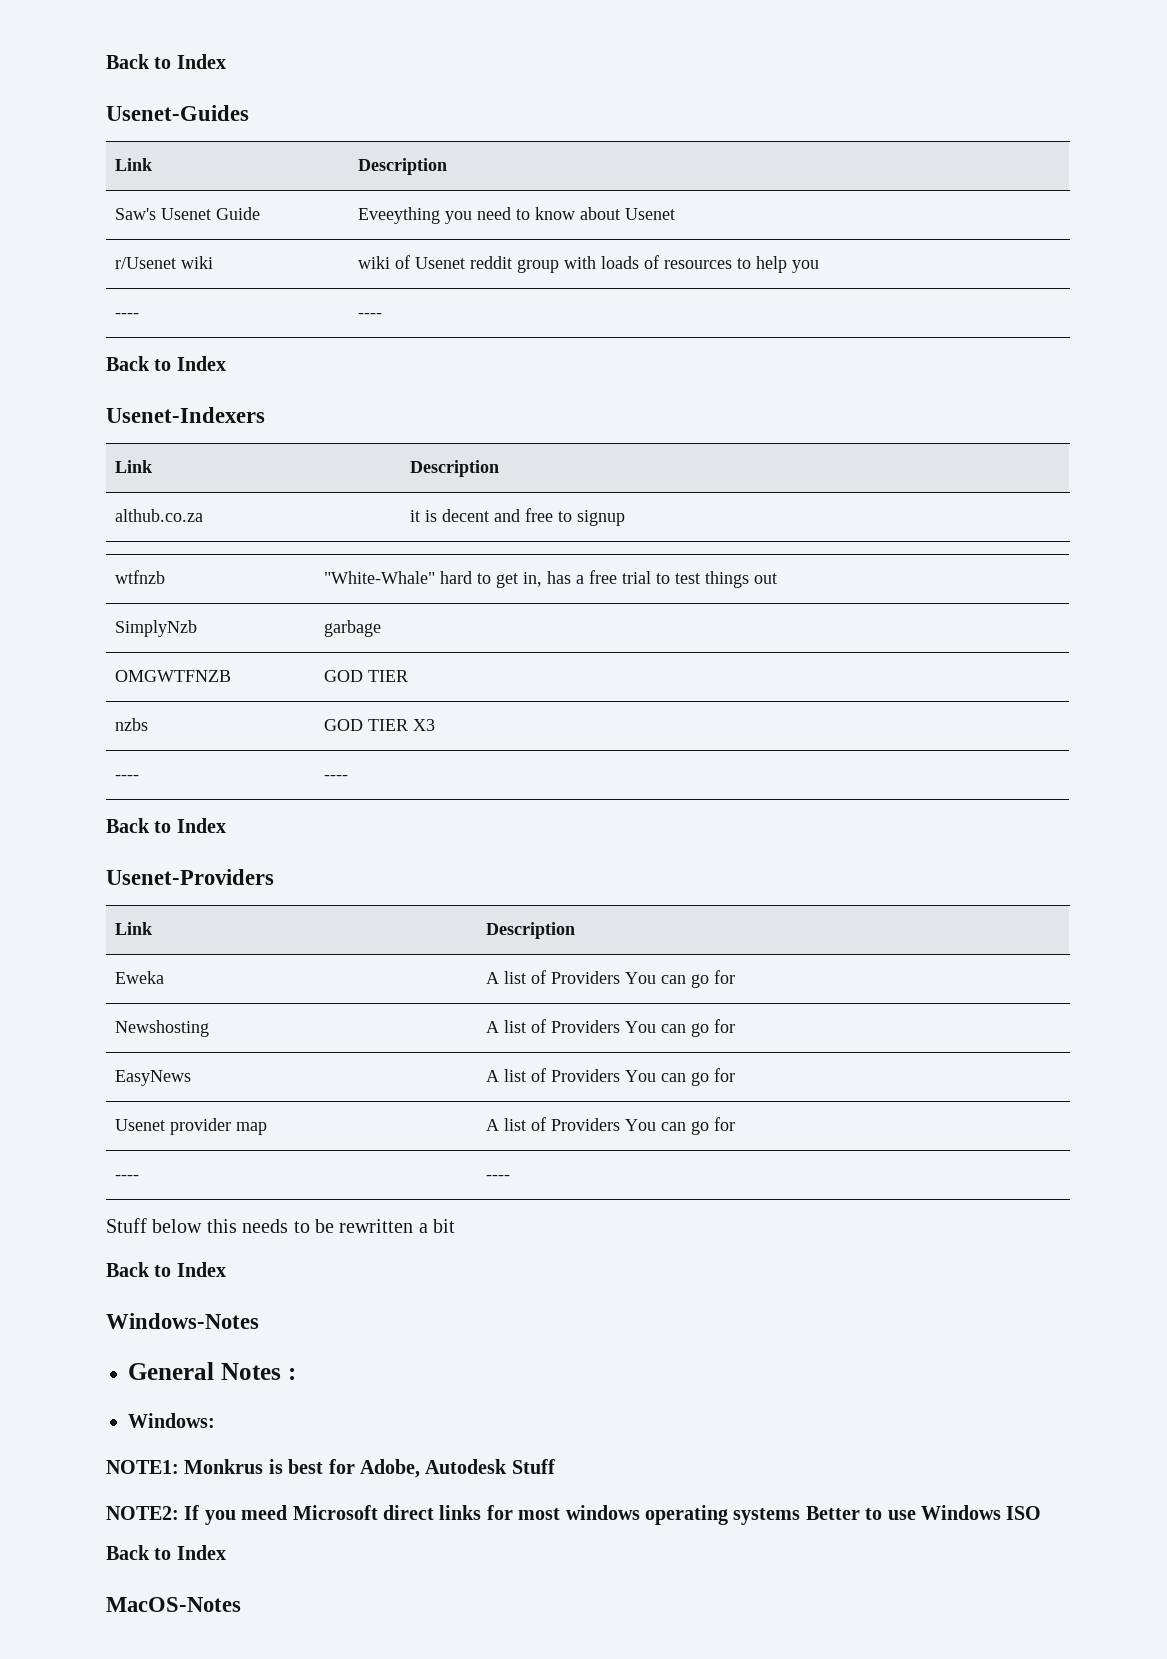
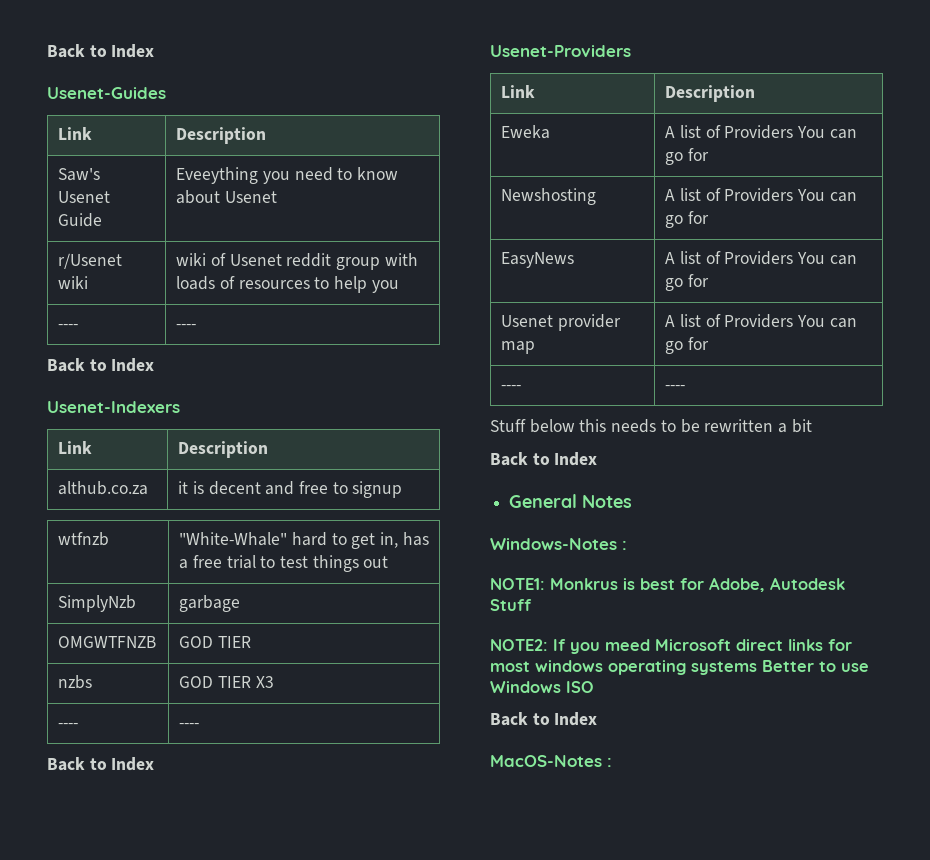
- Windows-Notes
- General Notes :
- Windows:
+ General Notes
+ Windows-Notes :
- MacOS-Notes
+ MacOS-Notes :

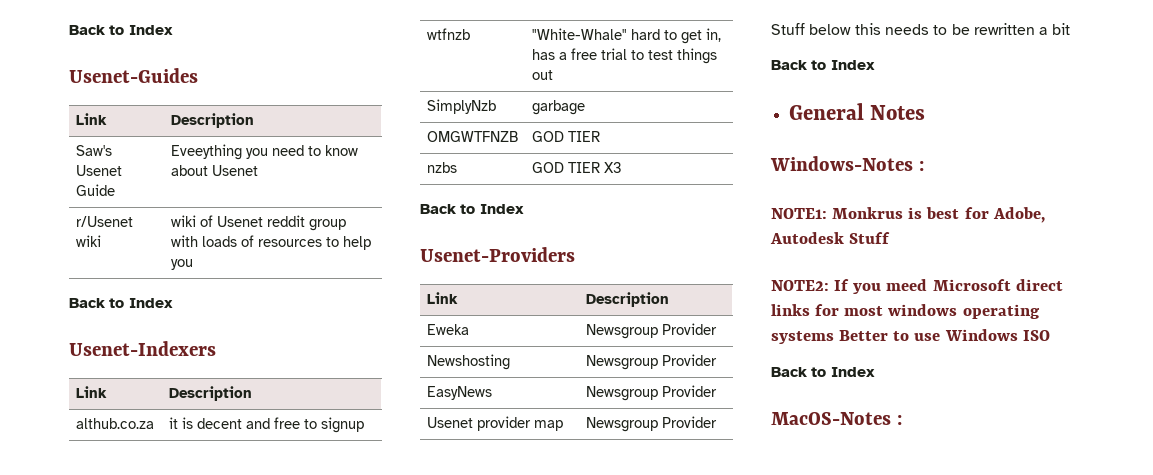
  r/Usenet wiki | wiki of Usenet reddit group with loads of resources to help you
- ---- | ----
  nzbs | GOD TIER X3
- ---- | ----
- Eweka | A list of Providers You can go for
- Newshosting | A list of Providers You can go for
- EasyNews | A list of Providers You can go for
- Usenet provider map | A list of Providers You can go for
- ---- | ----
+ Eweka | Newsgroup Provider
+ Newshosting | Newsgroup Provider
+ EasyNews | Newsgroup Provider
+ Usenet provider map | Newsgroup Provider

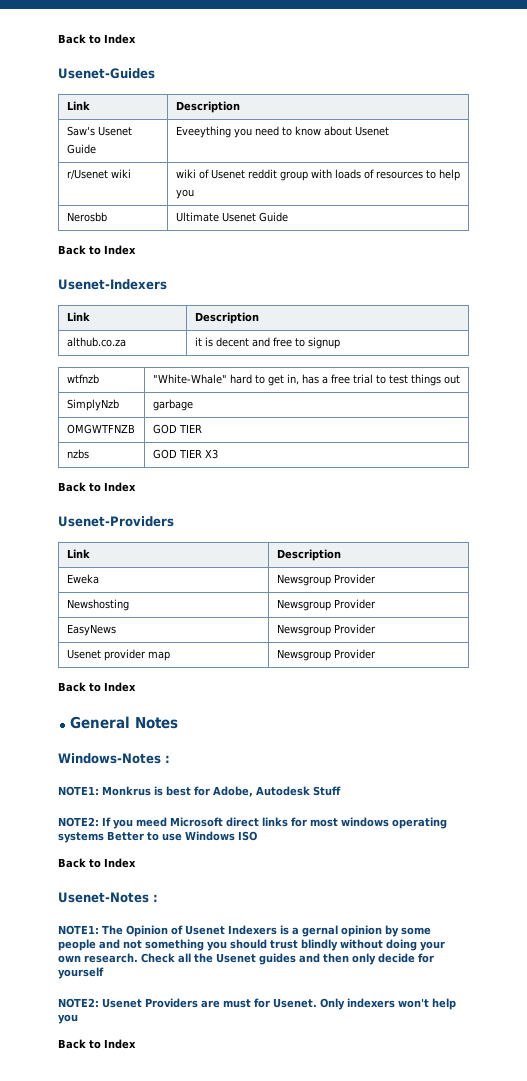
+ Nerosbb | Ultimate Usenet Guide
- Stuff below this needs to be rewritten a bit
- MacOS-Notes :
+ Usenet-Notes :
+ NOTE1: The Opinion of Usenet Indexers is a gernal opinion by some people and not something you should trust blindly without doing your own research. Check all the Usenet guides and then only decide for yourself
+ NOTE2: Usenet Providers are must for Usenet. Only indexers won't help you
+ Back to Index

